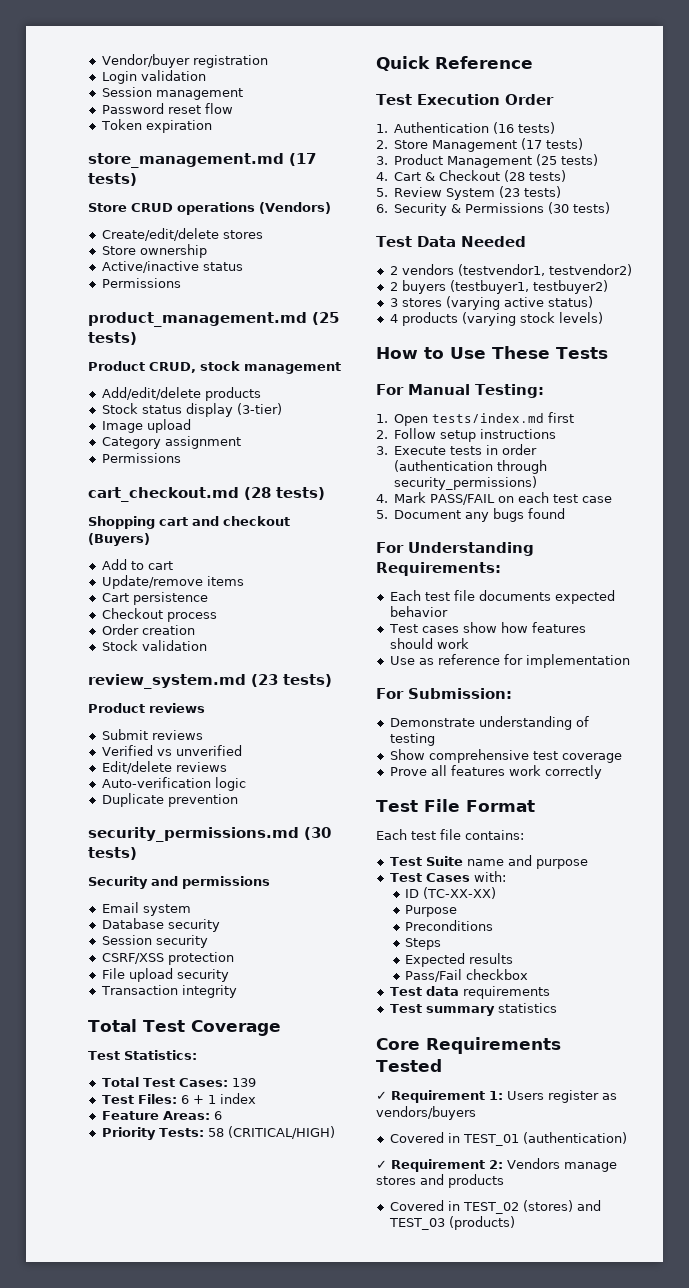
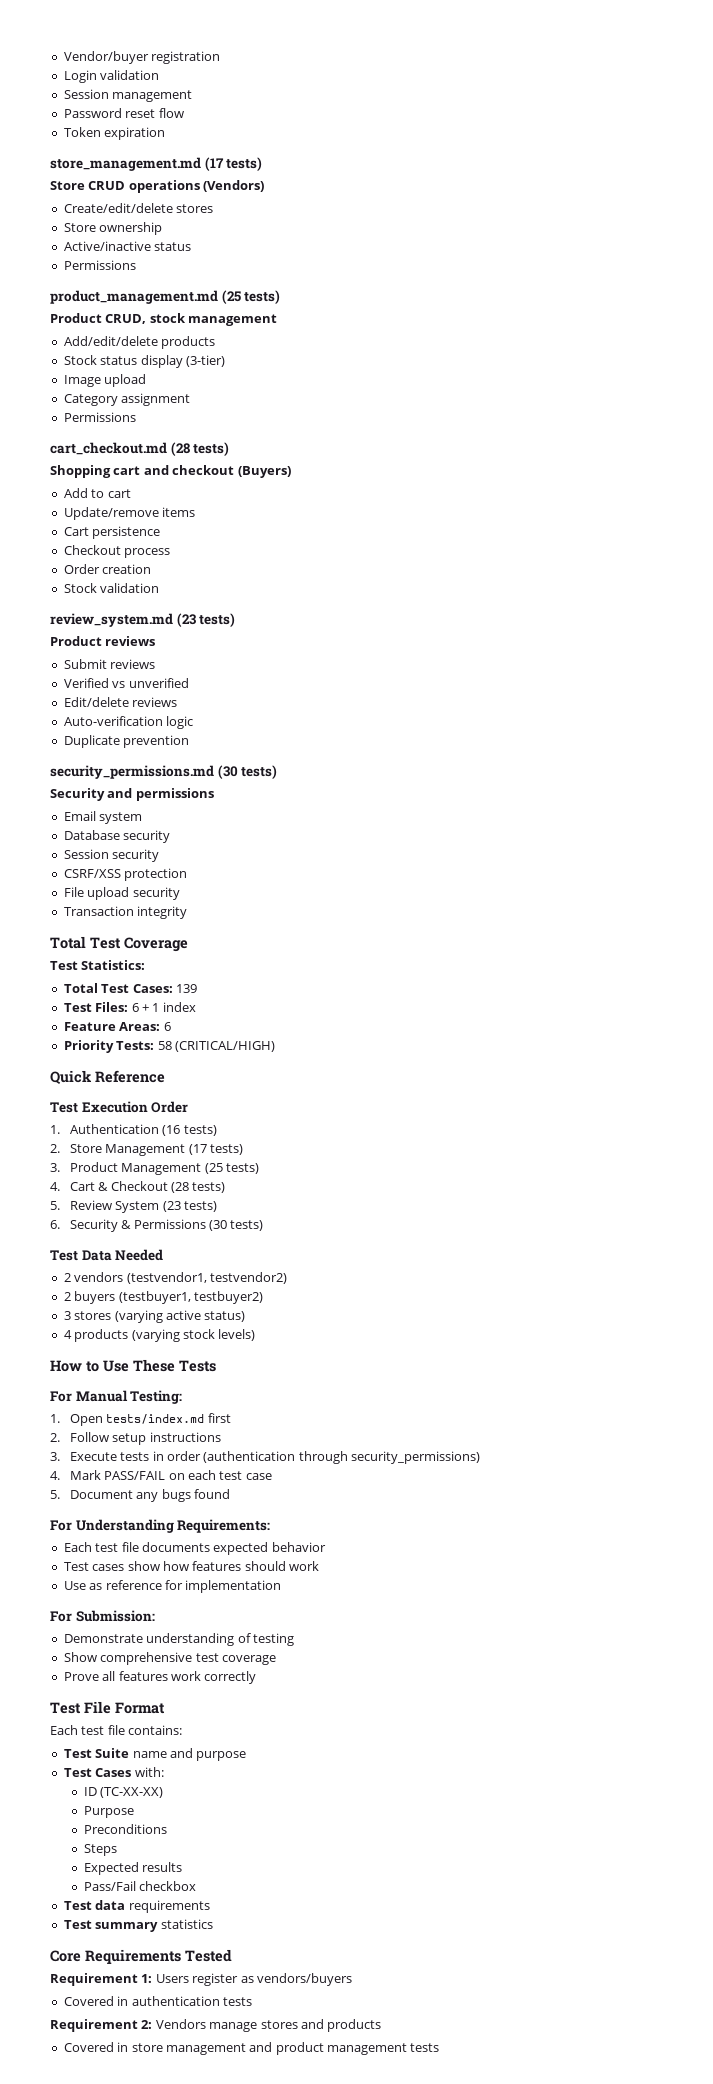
- ✓ Requirement 1: Users register as vendors/buyers
+ Requirement 1: Users register as vendors/buyers
- Covered in TEST_01 (authentication)
- ✓ Requirement 2: Vendors manage stores and products
+ Covered in authentication tests
+ Requirement 2: Vendors manage stores and products
- Covered in TEST_02 (stores) and TEST_03 (products)
+ Covered in store management and product management tests

